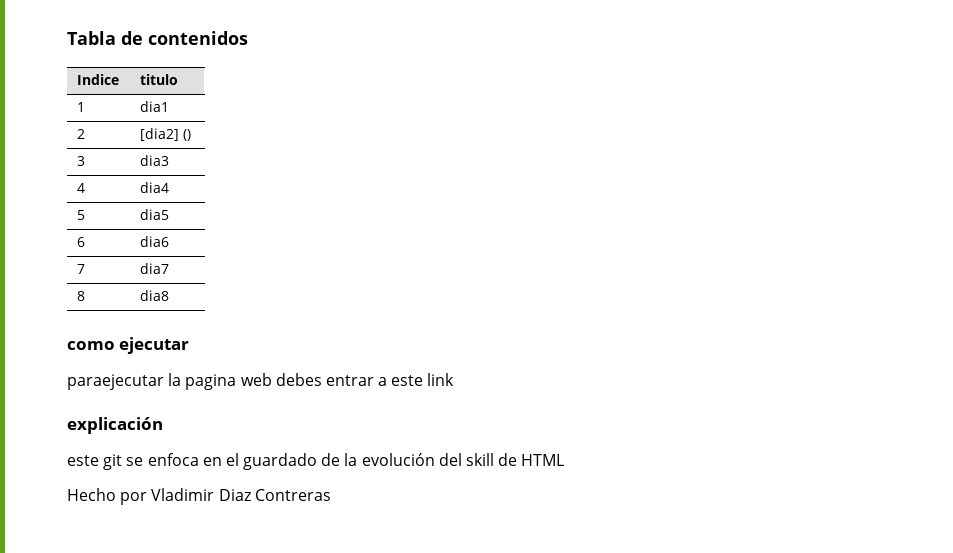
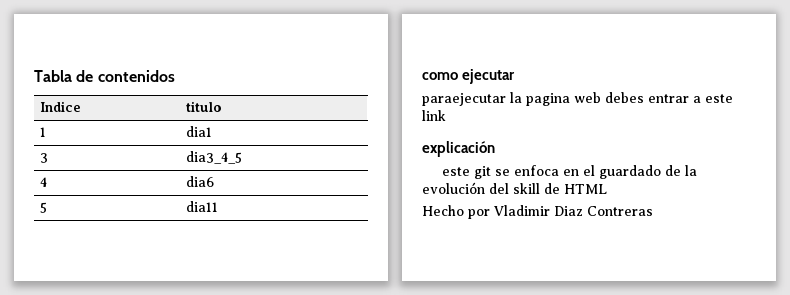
- 2 | [dia2] ()
- 3 | dia3
+ 3 | dia3_4_5
- 4 | dia4
+ 4 | dia6
- 5 | dia5
- 6 | dia6
- 7 | dia7
- 8 | dia8
+ 5 | dia11

